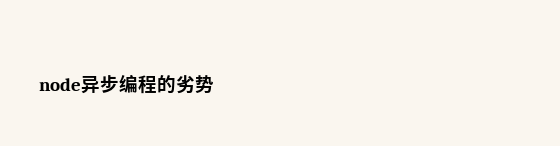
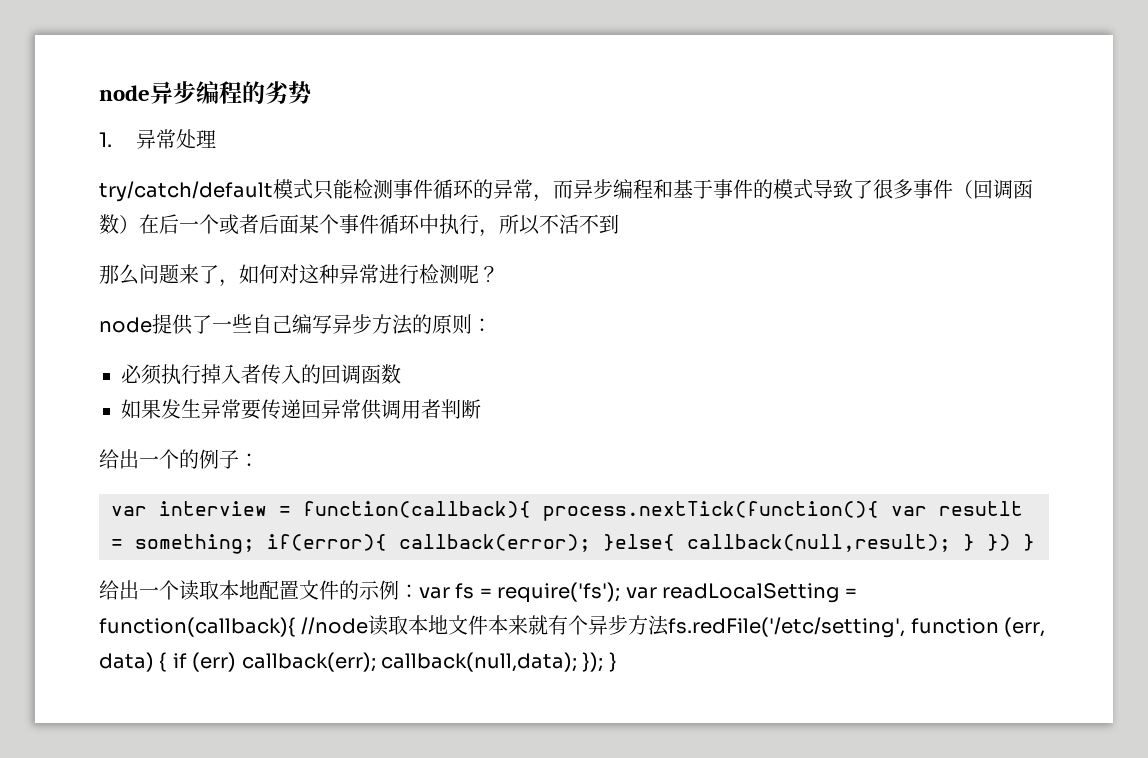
+ 1.异常处理
+ try/catch/default模式只能检测事件循环的异常，而异步编程和基于事件的模式导致了很多事件（回调函数）在后一个或者后面某个事件循环中执行，所以不活不到
+ 那么问题来了，如何对这种异常进行检测呢？
+ node提供了一些自己编写异步方法的原则：
+ 必须执行掉入者传入的回调函数
+ 如果发生异常要传递回异常供调用者判断
+ 给出一个的例子：
+ var interview = function(callback){ process.nextTick(function(){ var resutlt = something; if(error){ callback(error); }else{ callback(null,result); } }) }
+ 给出一个读取本地配置文件的示例：var fs = require('fs'); var readLocalSetting = function(callback){ //node读取本地文件本来就有个异步方法fs.redFile('/etc/setting', function (err, data) { if (err) callback(err); callback(null,data); }); }

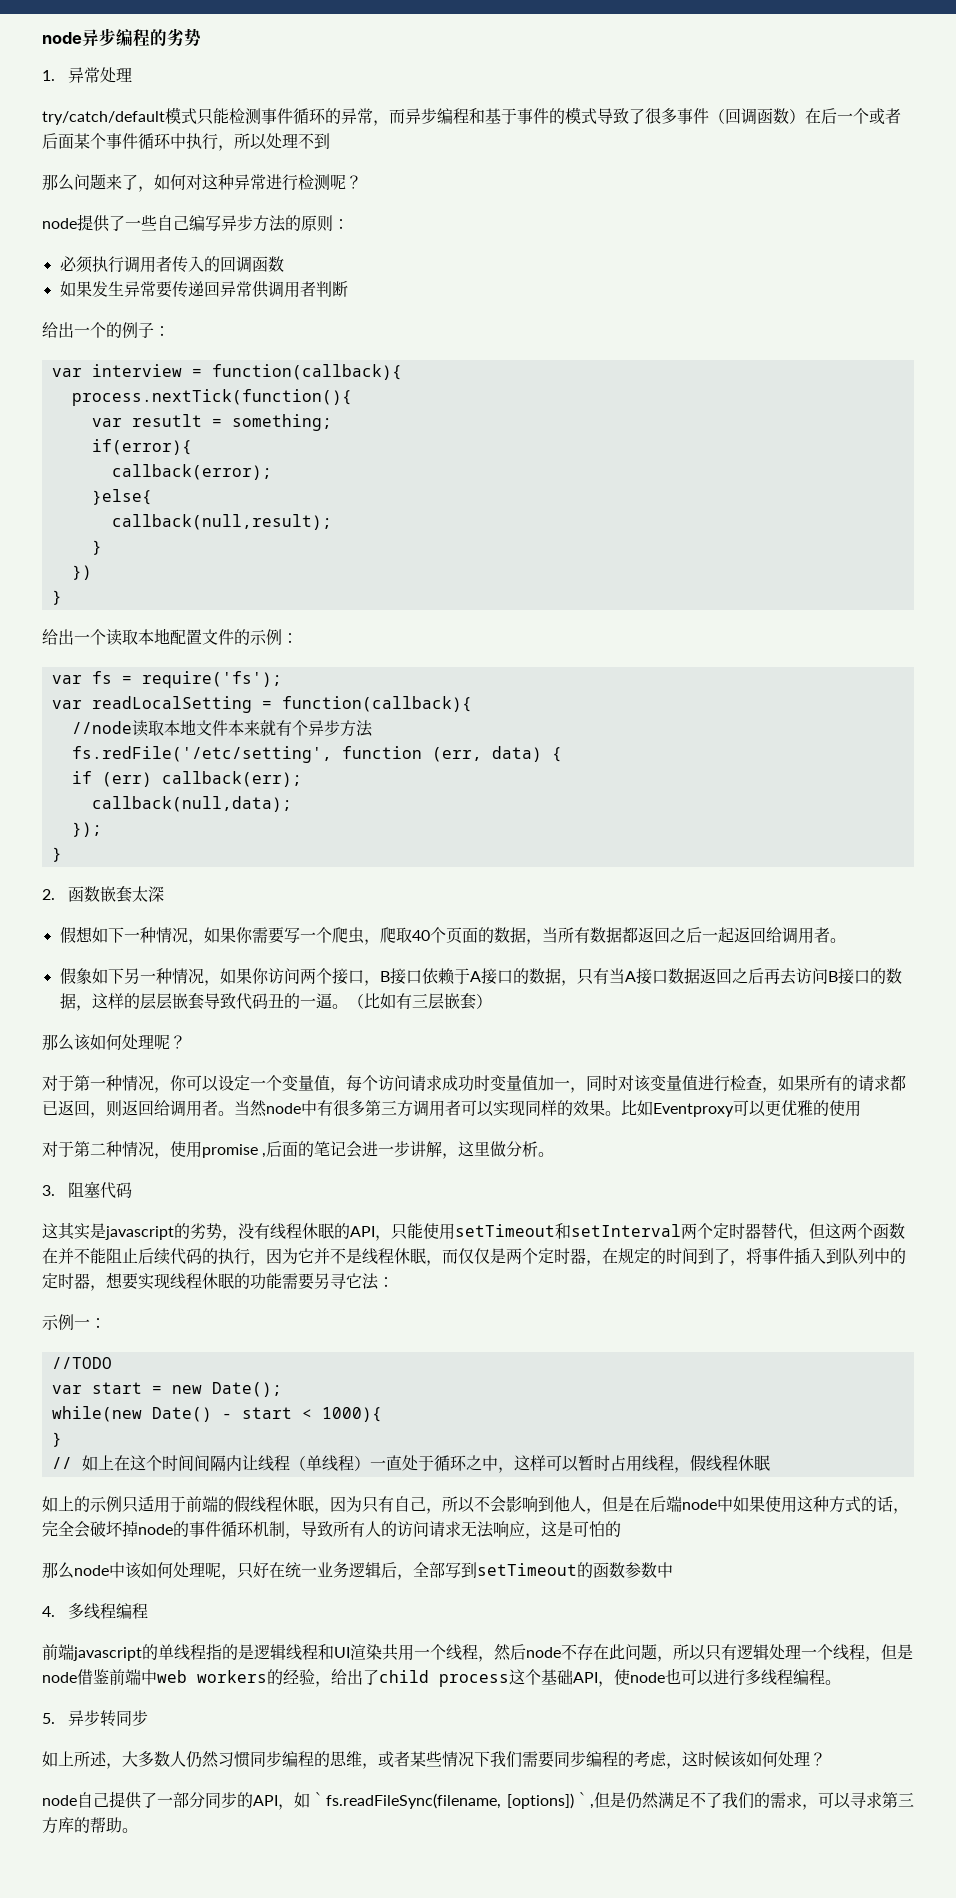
- try/catch/default模式只能检测事件循环的异常，而异步编程和基于事件的模式导致了很多事件（回调函数）在后一个或者后面某个事件循环中执行，所以不活不到
+ try/catch/default模式只能检测事件循环的异常，而异步编程和基于事件的模式导致了很多事件（回调函数）在后一个或者后面某个事件循环中执行，所以处理不到
- 必须执行掉入者传入的回调函数
+ 必须执行调用者传入的回调函数
- var interview = function(callback){ process.nextTick(function(){ var resutlt = something; if(error){ callback(error); }else{ callback(null,result); } }) }
+ var interview = function(callback){
+ process.nextTick(function(){
+ var resutlt = something;
+ if(error){
+ callback(error);
+ }else{
+ callback(null,result);
+ }
+ })
+ }
- 给出一个读取本地配置文件的示例：var fs = require('fs'); var readLocalSetting = function(callback){ //node读取本地文件本来就有个异步方法fs.redFile('/etc/setting', function (err, data) { if (err) callback(err); callback(null,data); }); }
+ 给出一个读取本地配置文件的示例：
+ var fs = require('fs');
+ var readLocalSetting = function(callback){
+ //node读取本地文件本来就有个异步方法
+ fs.redFile('/etc/setting', function (err, data) {
+ if (err) callback(err);
+ callback(null,data);
+ });
+ }
+ 2.函数嵌套太深
+ 假想如下一种情况，如果你需要写一个爬虫，爬取40个页面的数据，当所有数据都返回之后一起返回给调用者。
+ 假象如下另一种情况，如果你访问两个接口，B接口依赖于A接口的数据，只有当A接口数据返回之后再去访问B接口的数据，这样的层层嵌套导致代码丑的一逼。（比如有三层嵌套）
+ 那么该如何处理呢？
+ 对于第一种情况，你可以设定一个变量值，每个访问请求成功时变量值加一，同时对该变量值进行检查，如果所有的请求都已返回，则返回给调用者。当然node中有很多第三方调用者可以实现同样的效果。比如Eventproxy可以更优雅的使用
+ 对于第二种情况，使用promise ,后面的笔记会进一步讲解，这里做分析。
+ 3.阻塞代码
+ 这其实是javascript的劣势，没有线程休眠的API，只能使用setTimeout和setInterval两个定时器替代，但这两个函数在并不能阻止后续代码的执行，因为它并不是线程休眠，而仅仅是两个定时器，在规定的时间到了，将事件插入到队列中的定时器，想要实现线程休眠的功能需要另寻它法：
+ 示例一：
+ //TODO
+ var start = new Date();
+ while(new Date() - start < 1000){
+ }
+ // 如上在这个时间间隔内让线程（单线程）一直处于循环之中，这样可以暂时占用线程，假线程休眠
+ 如上的示例只适用于前端的假线程休眠，因为只有自己，所以不会影响到他人，但是在后端node中如果使用这种方式的话，完全会破坏掉node的事件循环机制，导致所有人的访问请求无法响应，这是可怕的
+ 那么node中该如何处理呢，只好在统一业务逻辑后，全部写到setTimeout的函数参数中
+ 4.多线程编程
+ 前端javascript的单线程指的是逻辑线程和UI渲染共用一个线程，然后node不存在此问题，所以只有逻辑处理一个线程，但是node借鉴前端中web workers的经验，给出了child process这个基础API，使node也可以进行多线程编程。
+ 5.异步转同步
+ 如上所述，大多数人仍然习惯同步编程的思维，或者某些情况下我们需要同步编程的考虑，这时候该如何处理？
+ node自己提供了一部分同步的API，如｀fs.readFileSync(filename, [options])｀,但是仍然满足不了我们的需求，可以寻求第三方库的帮助。

